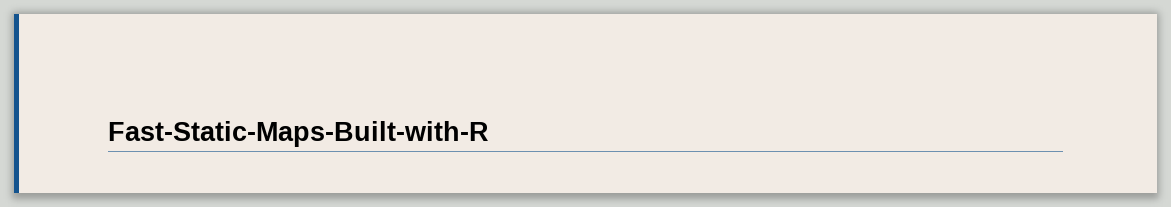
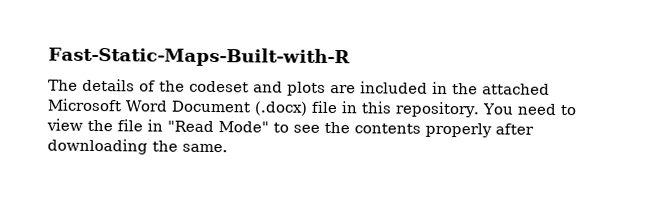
+ The details of the codeset and plots are included in the attached Microsoft Word Document (.docx) file in this repository. You need to view the file in "Read Mode" to see the contents properly after downloading the same.

